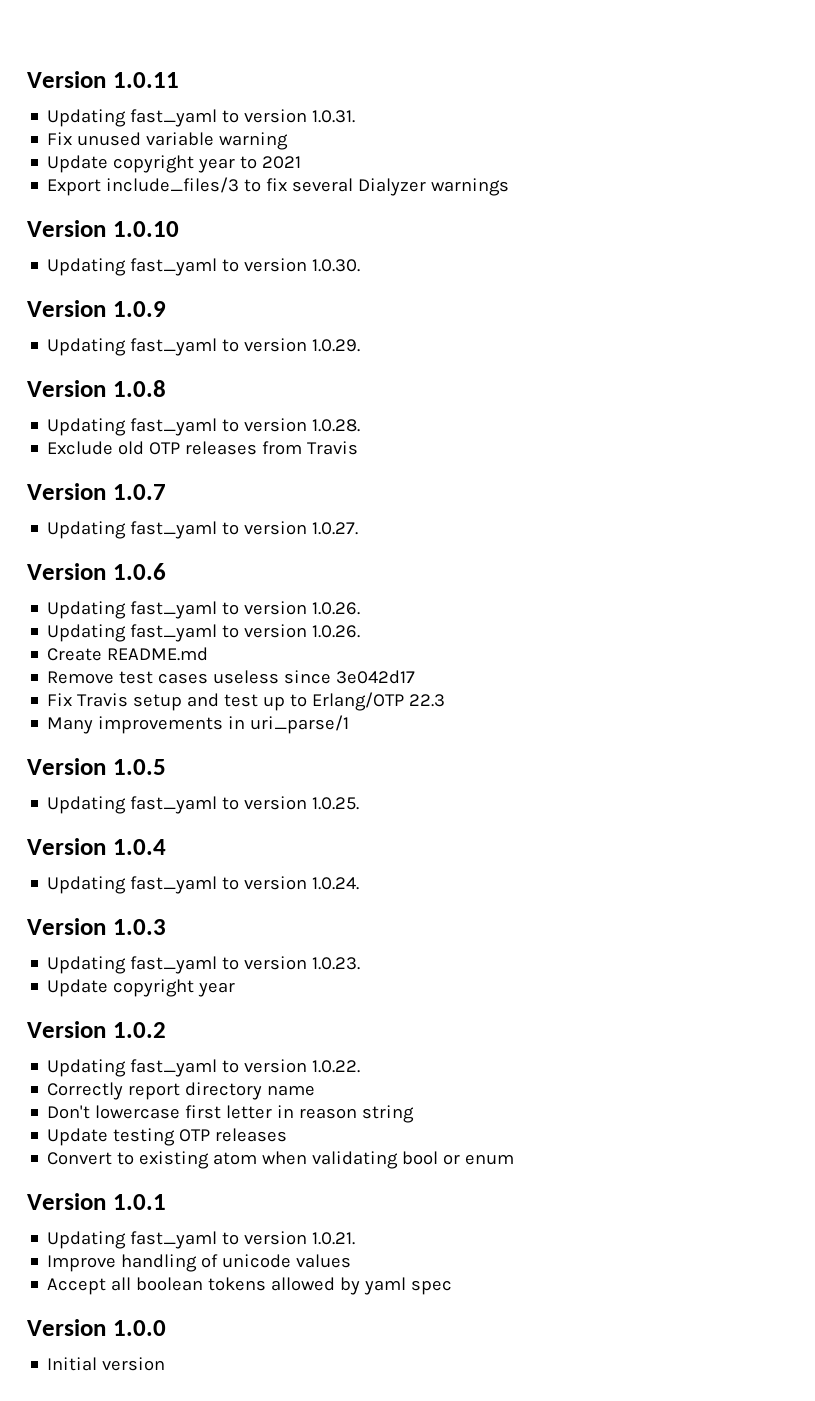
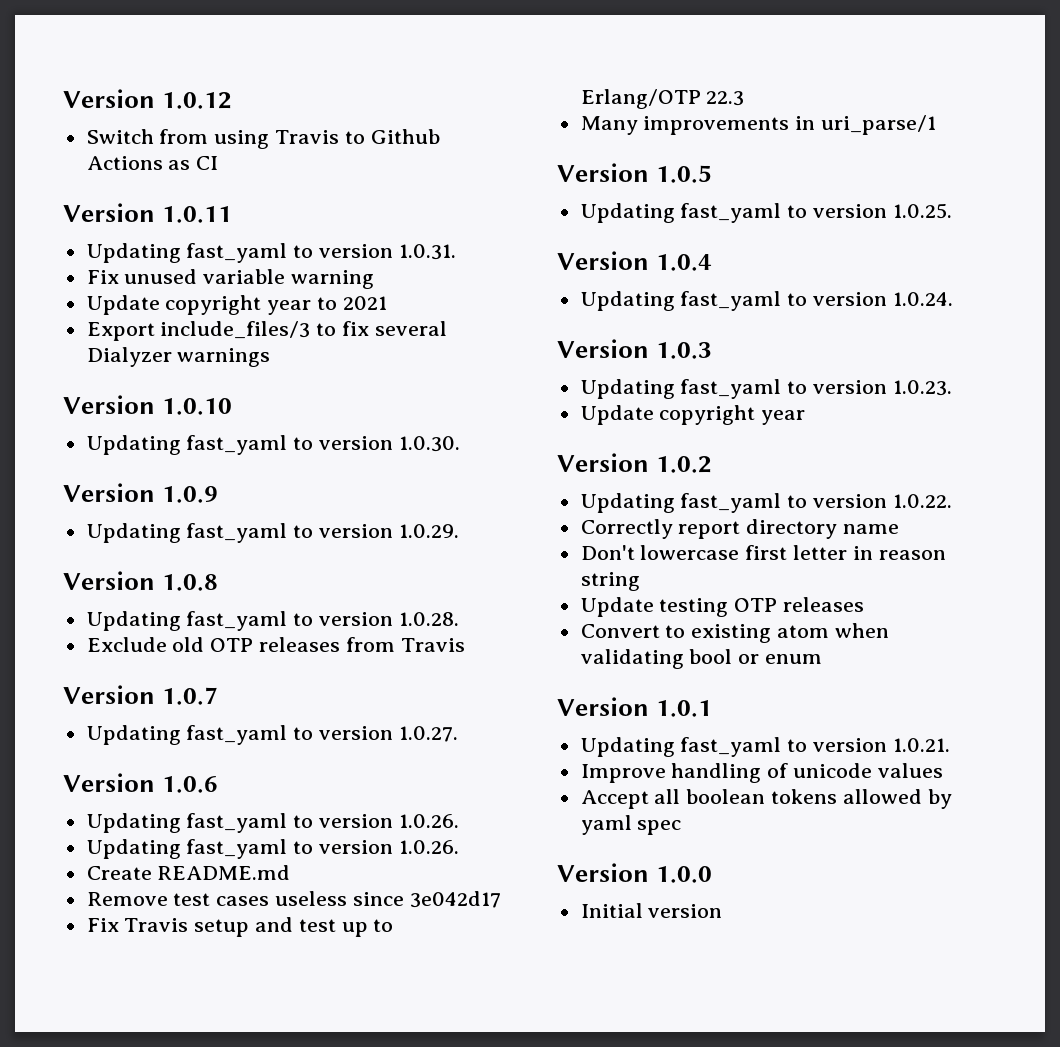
+ Version 1.0.12
+ Switch from using Travis to Github Actions as CI

